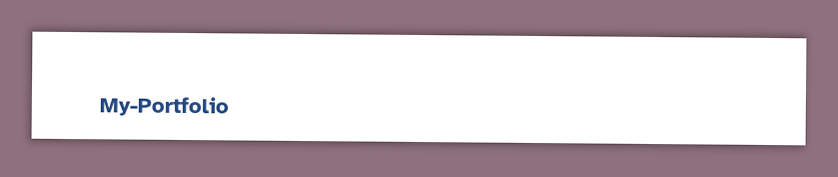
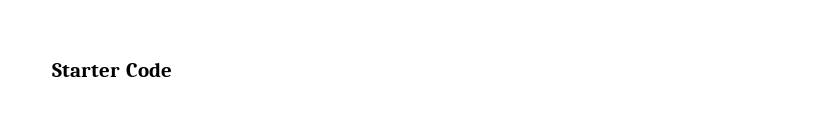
- My-Portfolio
+ Starter Code

